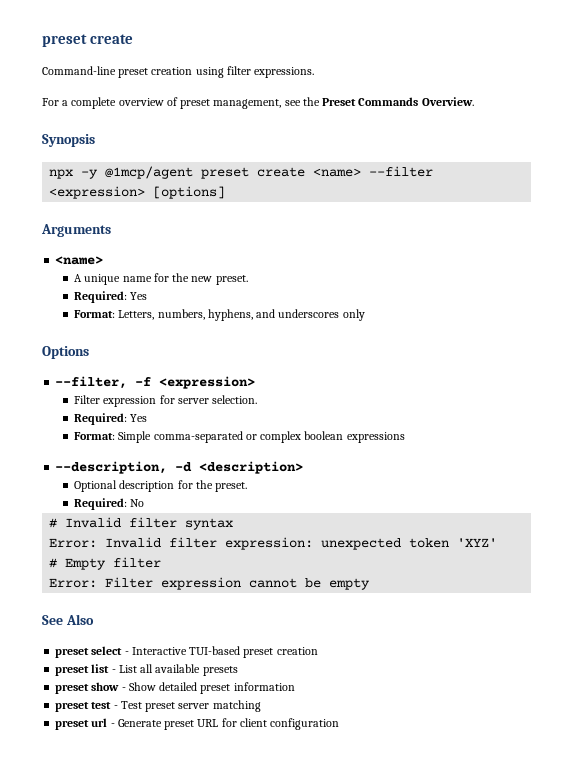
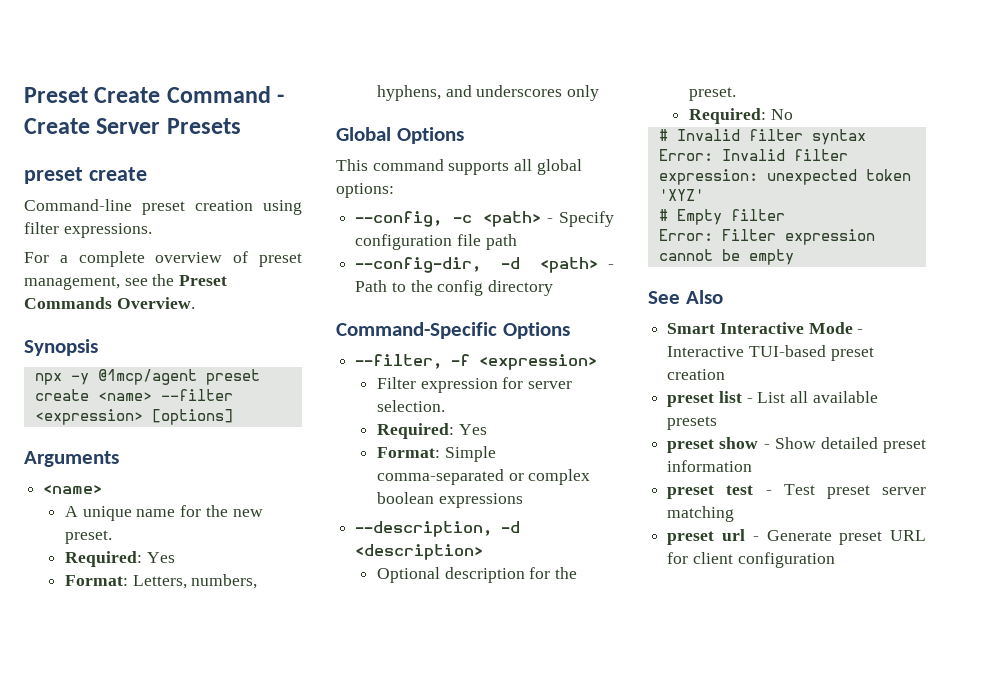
+ Preset Create Command - Create Server Presets
- Options
+ Global Options
+ This command supports all global options:
+ --config, -c <path> - Specify configuration file path
+ --config-dir, -d <path> - Path to the config directory
+ Command-Specific Options
- preset select - Interactive TUI-based preset creation
+ Smart Interactive Mode - Interactive TUI-based preset creation

